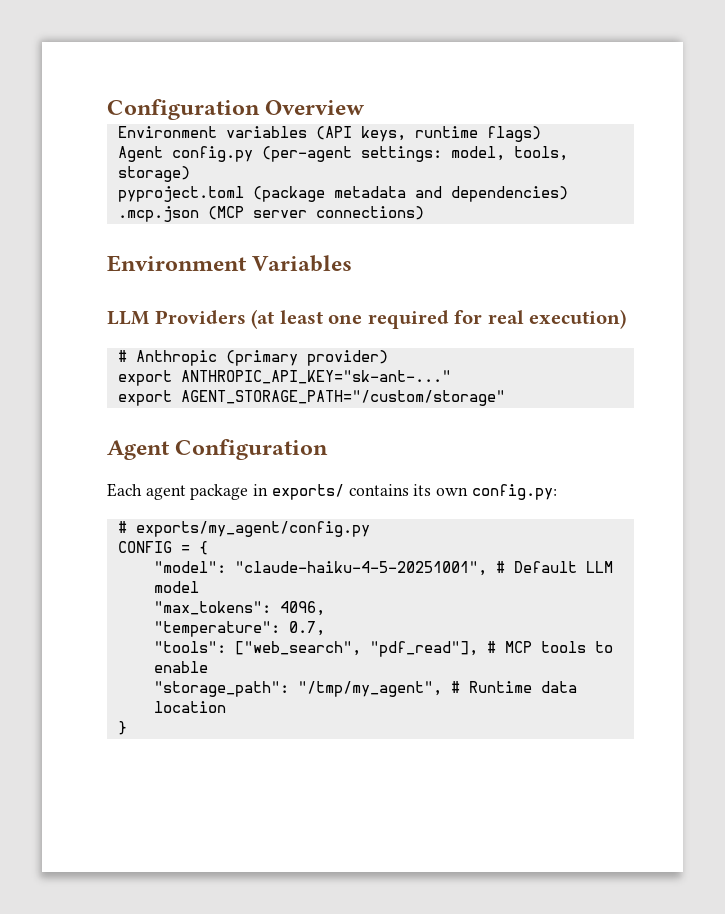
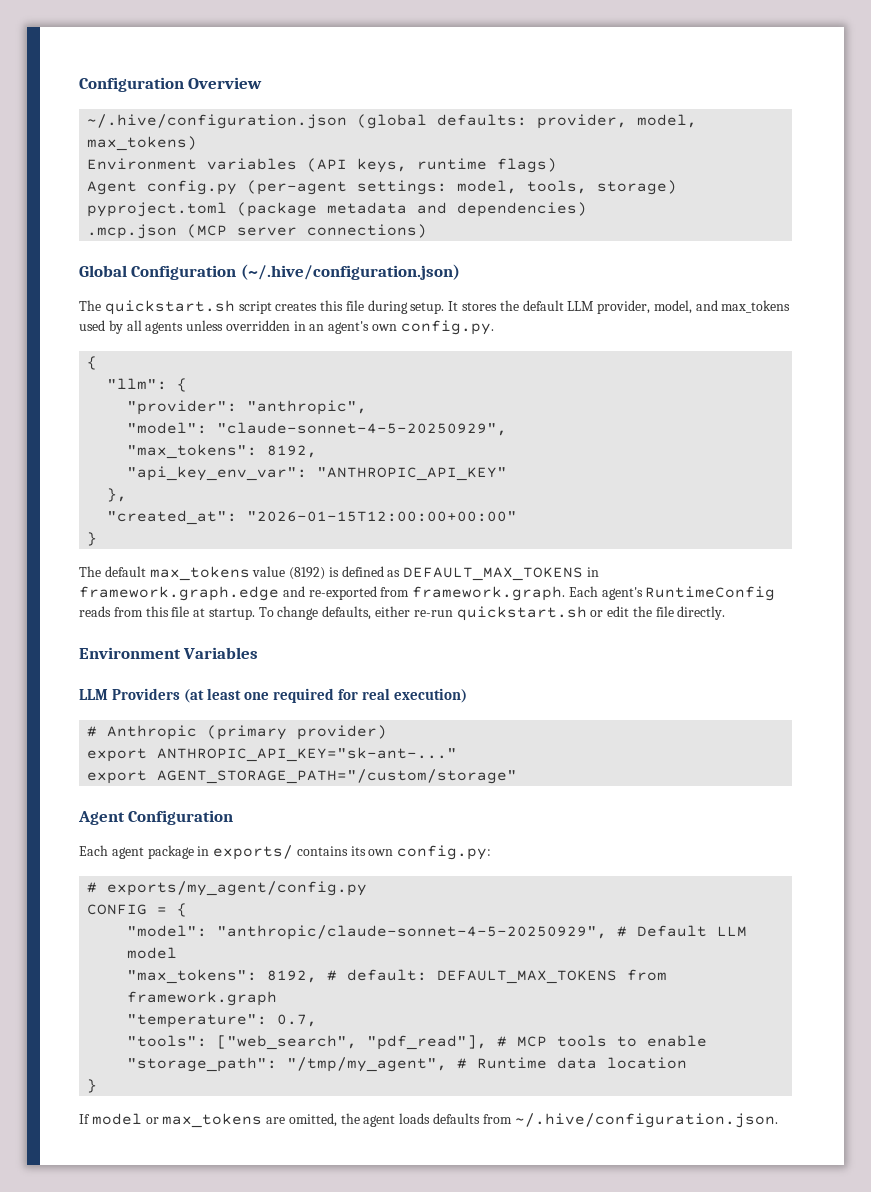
+ ~/.hive/configuration.json (global defaults: provider, model, max_tokens)
+ Global Configuration (~/.hive/configuration.json)
+ The quickstart.sh script creates this file during setup. It stores the default LLM provider, model, and max_tokens used by all agents unless overridden in an agent's own config.py.
+ {
+ "llm": {
+ "provider": "anthropic",
+ "model": "claude-sonnet-4-5-20250929",
+ "max_tokens": 8192,
+ "api_key_env_var": "ANTHROPIC_API_KEY"
+ },
+ "created_at": "2026-01-15T12:00:00+00:00"
+ }
+ The default max_tokens value (8192) is defined as DEFAULT_MAX_TOKENS in framework.graph.edge and re-exported from framework.graph. Each agent's RuntimeConfig reads from this file at startup. To change defaults, either re-run quickstart.sh or edit the file directly.
- "model": "claude-haiku-4-5-20251001", # Default LLM model
+ "model": "anthropic/claude-sonnet-4-5-20250929", # Default LLM model
- "max_tokens": 4096,
+ "max_tokens": 8192, # default: DEFAULT_MAX_TOKENS from framework.graph
+ If model or max_tokens are omitted, the agent loads defaults from ~/.hive/configuration.json.

